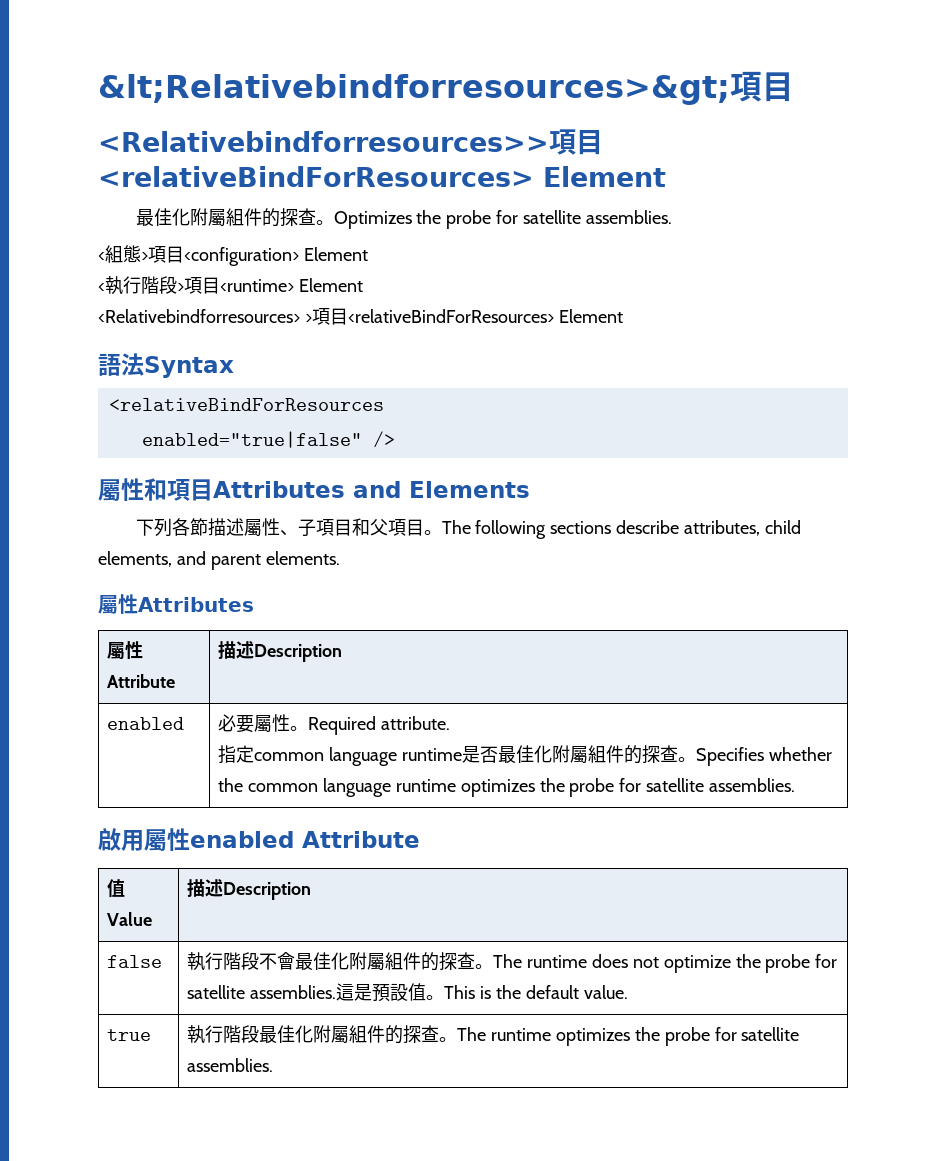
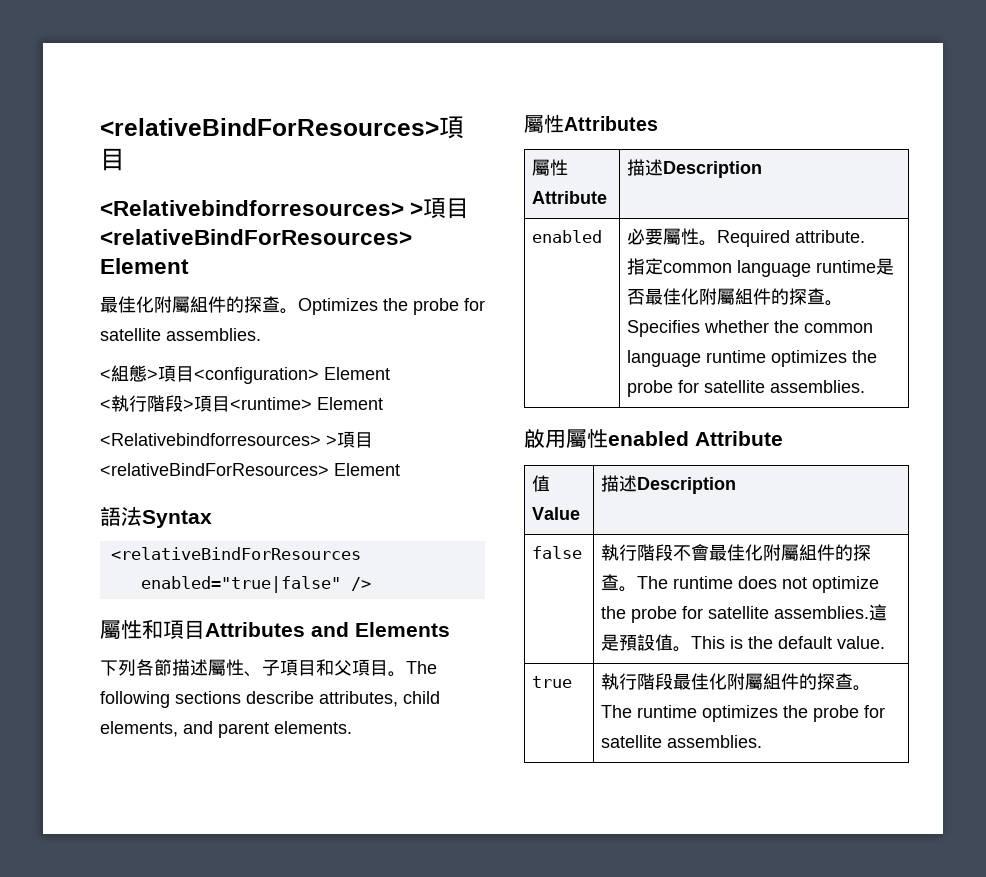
- &lt;Relativebindforresources>&gt;項目
- <Relativebindforresources>>項目<relativeBindForResources> Element
+ <relativeBindForResources>項目
+ <Relativebindforresources> >項目<relativeBindForResources> Element

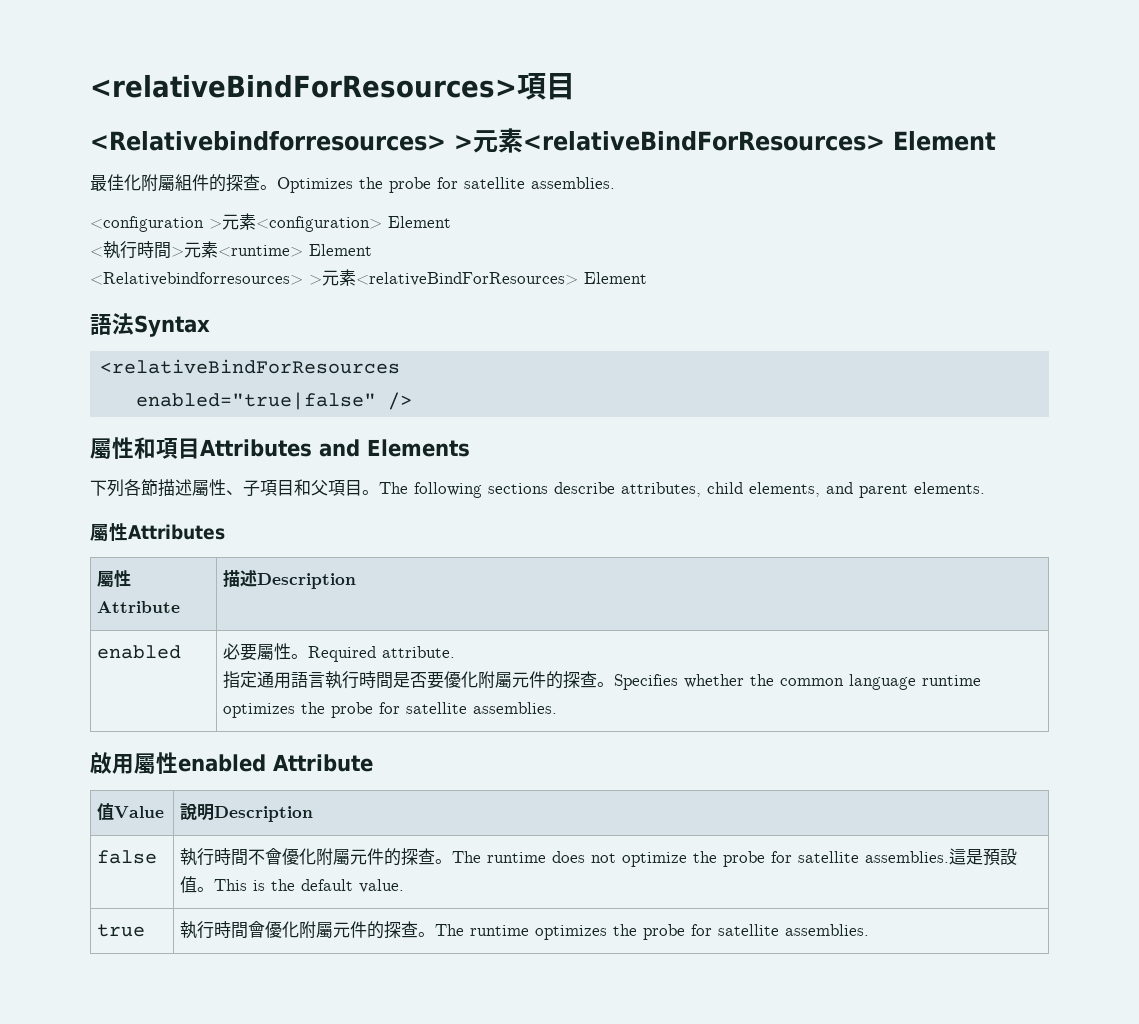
  <relativeBindForResources>項目
- <Relativebindforresources> >項目<relativeBindForResources> Element
+ <Relativebindforresources> >元素<relativeBindForResources> Element
- <組態>項目<configuration> Element
+ <configuration >元素<configuration> Element
- <執行階段>項目<runtime> Element
- <Relativebindforresources> >項目<relativeBindForResources> Element
+ <執行時間>元素<runtime> Element
+ <Relativebindforresources> >元素<relativeBindForResources> Element
  enabled | 必要屬性。Required attribute.
- 指定common language runtime是否最佳化附屬組件的探查。Specifies whether the common language runtime optimizes the probe for satellite assemblies.
+ 指定通用語言執行時間是否要優化附屬元件的探查。Specifies whether the common language runtime optimizes the probe for satellite assemblies.
- 值Value | 描述Description
+ 值Value | 說明Description
- false | 執行階段不會最佳化附屬組件的探查。The runtime does not optimize the probe for satellite assemblies.這是預設值。This is the default value.
+ false | 執行時間不會優化附屬元件的探查。The runtime does not optimize the probe for satellite assemblies.這是預設值。This is the default value.
- true | 執行階段最佳化附屬組件的探查。The runtime optimizes the probe for satellite assemblies.
+ true | 執行時間會優化附屬元件的探查。The runtime optimizes the probe for satellite assemblies.

